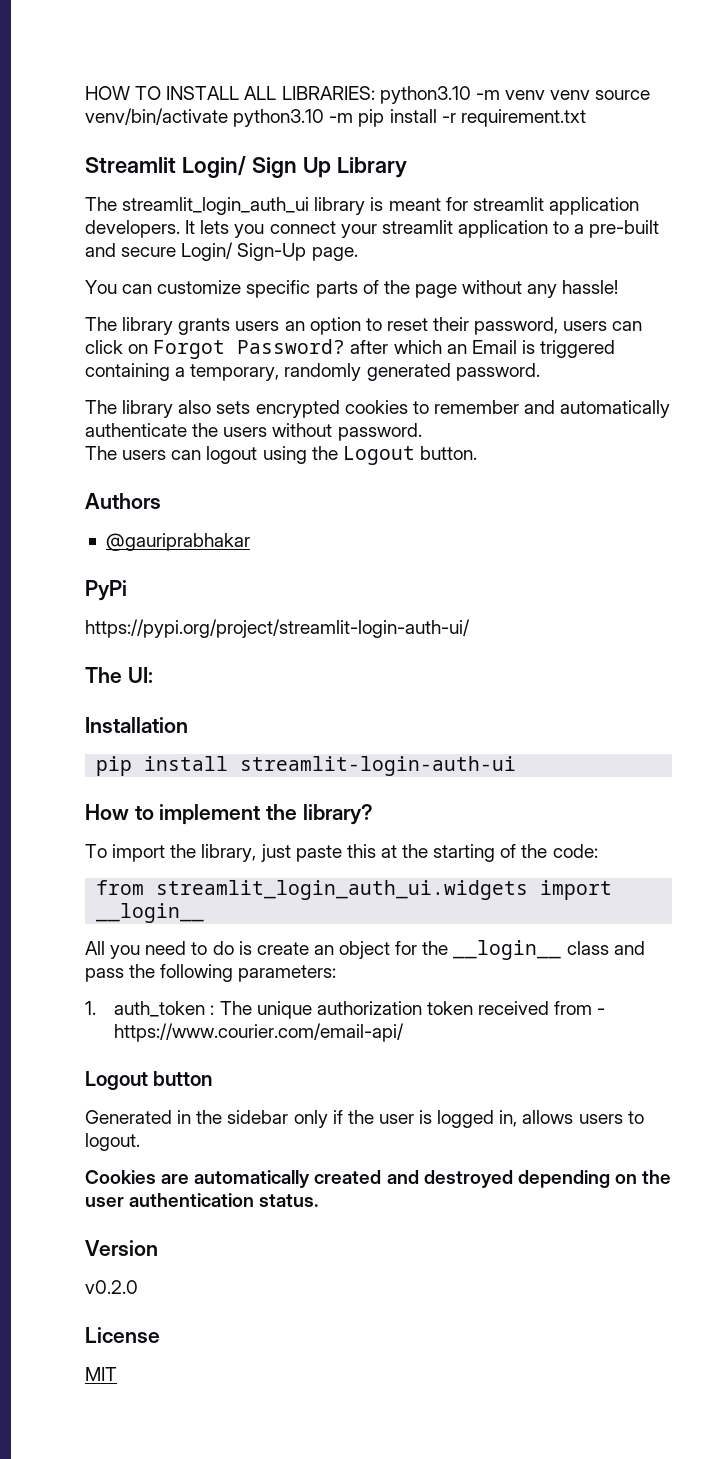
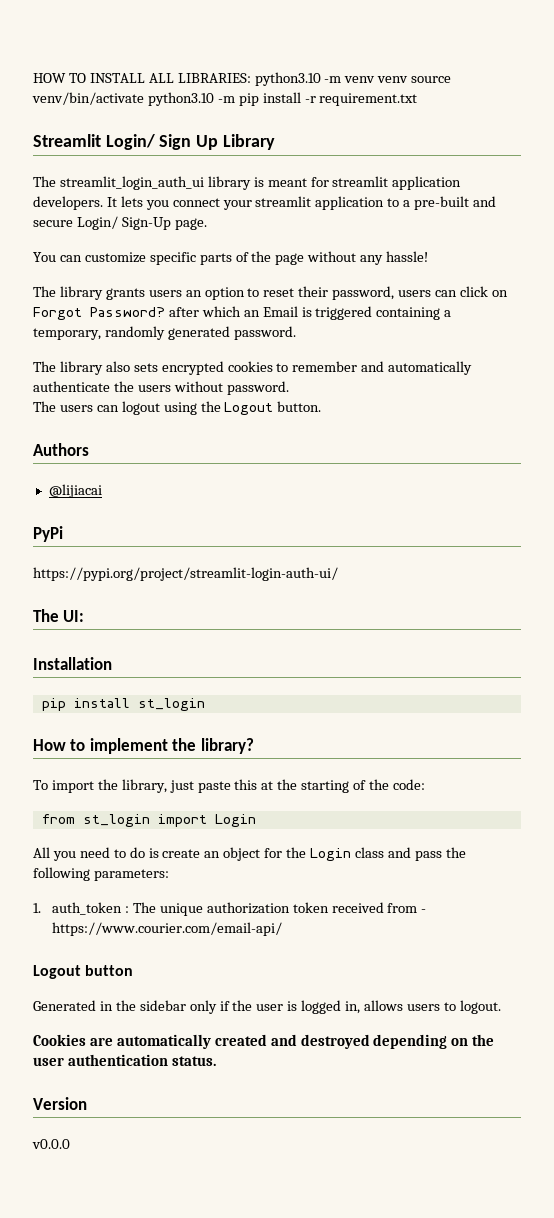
- @gauriprabhakar
+ @lijiacai
- pip install streamlit-login-auth-ui
+ pip install st_login
- from streamlit_login_auth_ui.widgets import __login__
+ from st_login import Login
- All you need to do is create an object for the __login__ class and pass the following parameters:
+ All you need to do is create an object for the Login class and pass the following parameters:
- v0.2.0
- License
- MIT
+ v0.0.0

